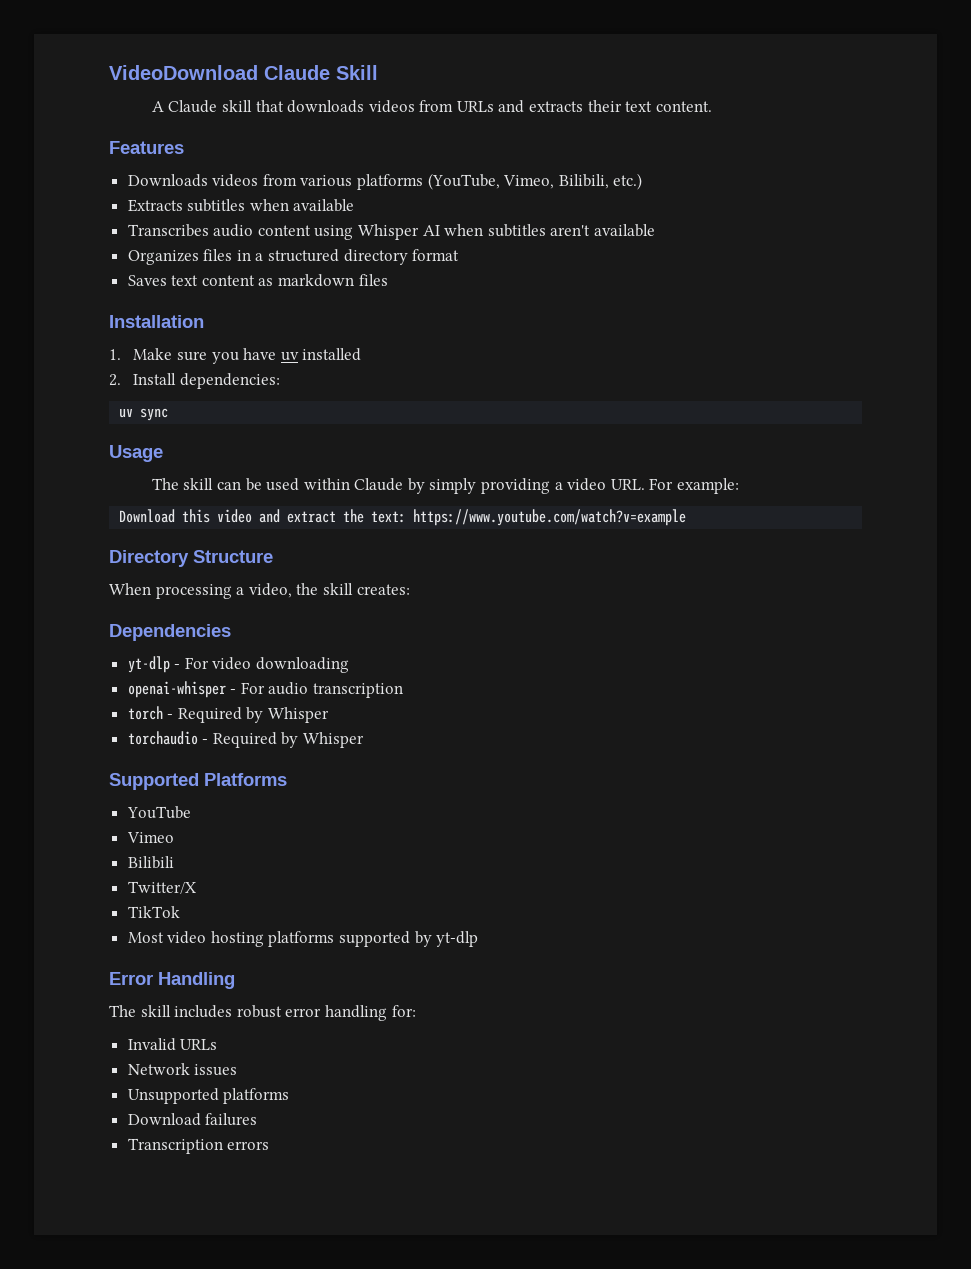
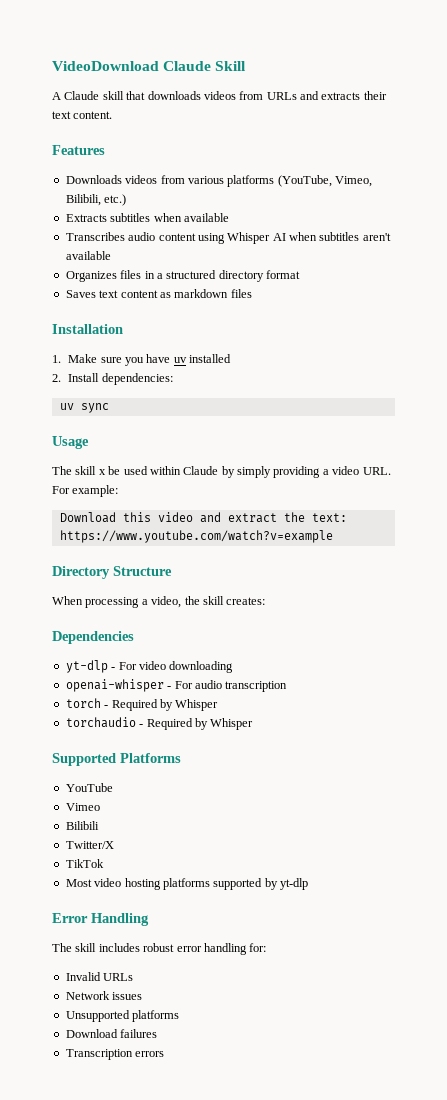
- The skill can be used within Claude by simply providing a video URL. For example:
+ The skill x be used within Claude by simply providing a video URL. For example:

